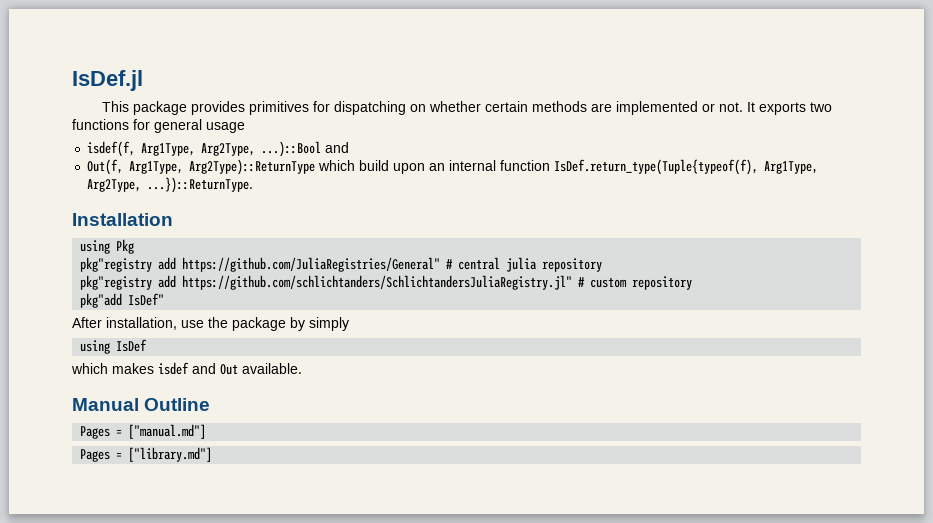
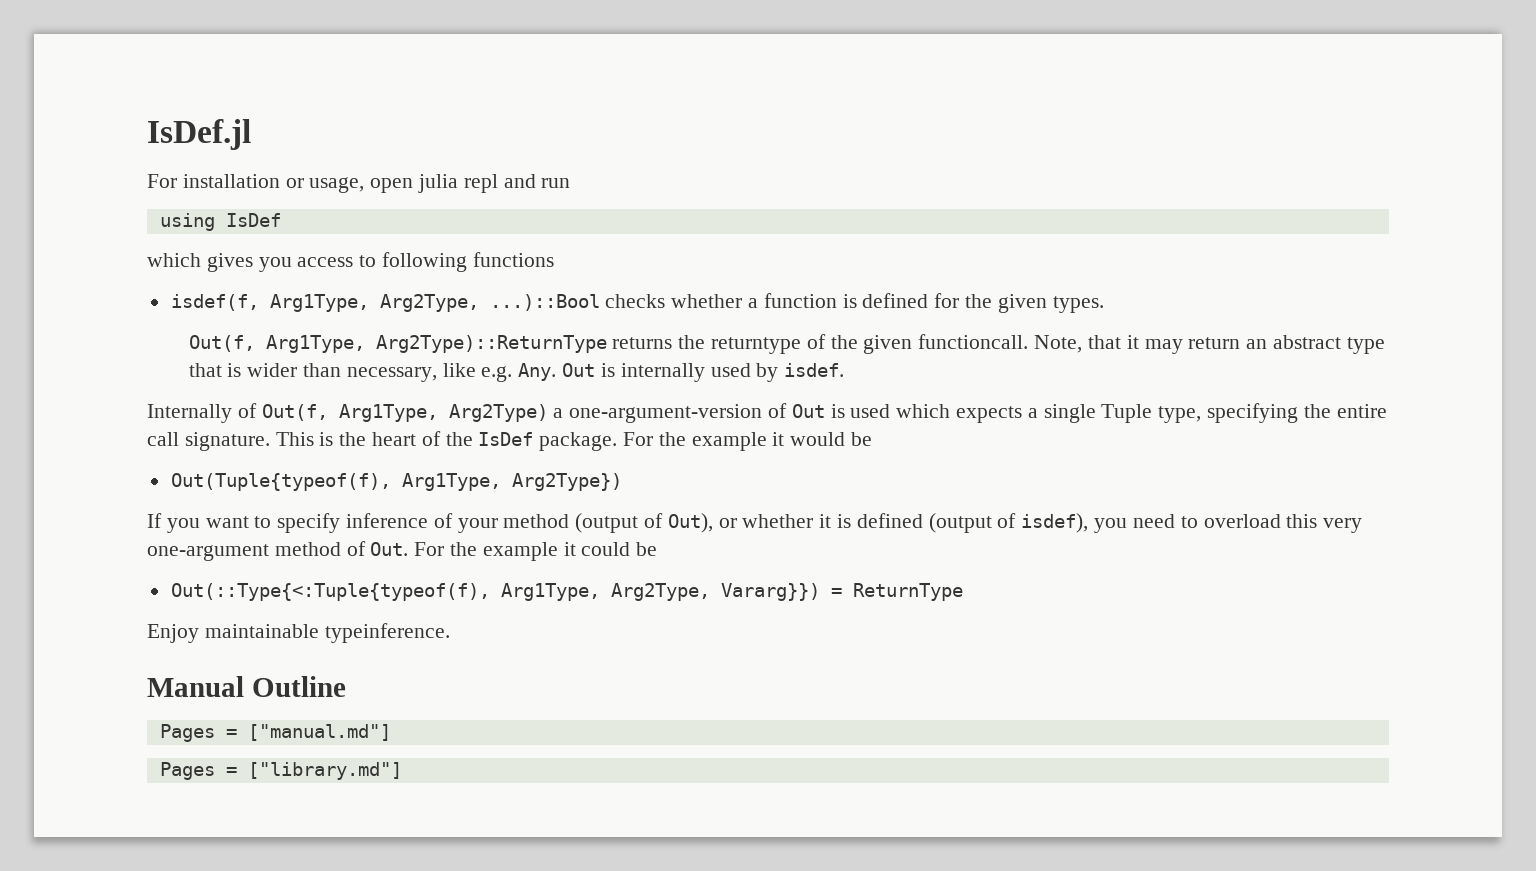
- This package provides primitives for dispatching on whether certain methods are implemented or not. It exports two functions for general usage
- isdef(f, Arg1Type, Arg2Type, ...)::Bool and
- Out(f, Arg1Type, Arg2Type)::ReturnType which build upon an internal function IsDef.return_type(Tuple{typeof(f), Arg1Type, Arg2Type, ...})::ReturnType.
- Installation
- using Pkg
- pkg"registry add https://github.com/JuliaRegistries/General" # central julia repository
- pkg"registry add https://github.com/schlichtanders/SchlichtandersJuliaRegistry.jl" # custom repository
- pkg"add IsDef"
- After installation, use the package by simply
+ For installation or usage, open julia repl and run
  using IsDef
- which makes isdef and Out available.
+ which gives you access to following functions
+ isdef(f, Arg1Type, Arg2Type, ...)::Bool checks whether a function is defined for the given types.
+ Out(f, Arg1Type, Arg2Type)::ReturnType returns the returntype of the given functioncall. Note, that it may return an abstract type that is wider than necessary, like e.g. Any. Out is internally used by isdef.
+ Internally of Out(f, Arg1Type, Arg2Type) a one-argument-version of Out is used which expects a single Tuple type, specifying the entire call signature. This is the heart of the IsDef package. For the example it would be
+ Out(Tuple{typeof(f), Arg1Type, Arg2Type})
+ If you want to specify inference of your method (output of Out), or whether it is defined (output of isdef), you need to overload this very one-argument method of Out. For the example it could be
+ Out(::Type{<:Tuple{typeof(f), Arg1Type, Arg2Type, Vararg}}) = ReturnType
+ Enjoy maintainable typeinference.

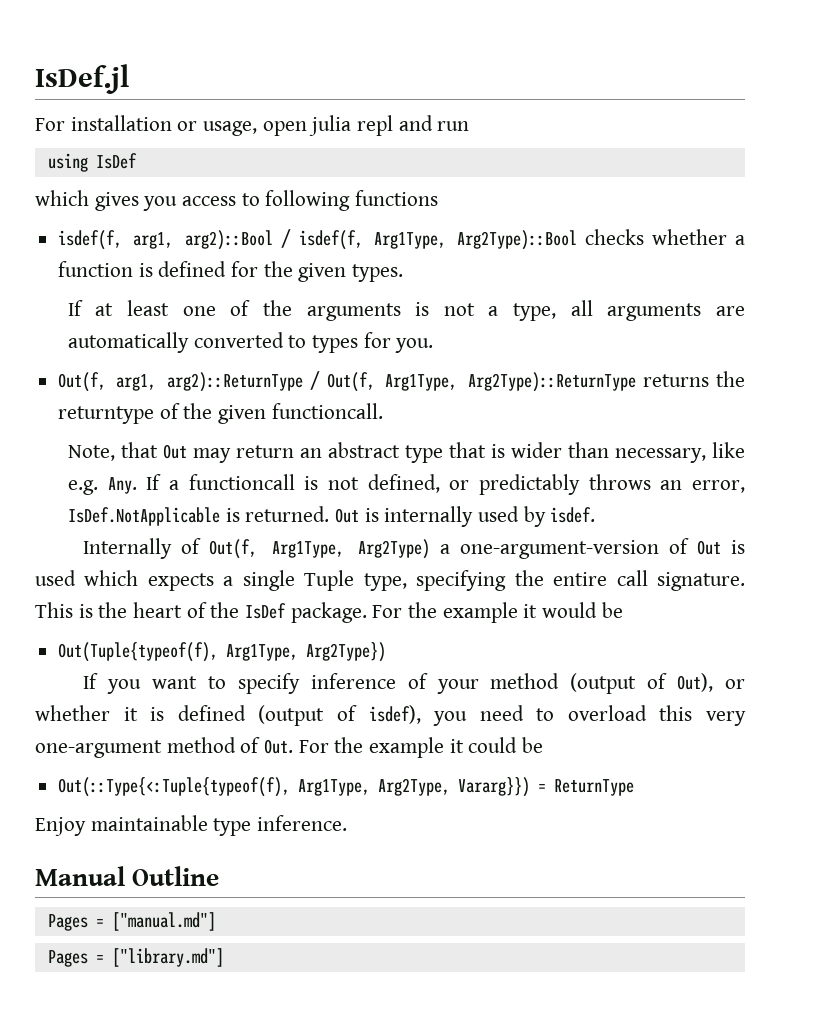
- isdef(f, Arg1Type, Arg2Type, ...)::Bool checks whether a function is defined for the given types.
+ isdef(f, arg1, arg2)::Bool / isdef(f, Arg1Type, Arg2Type)::Bool checks whether a function is defined for the given types.
- Out(f, Arg1Type, Arg2Type)::ReturnType returns the returntype of the given functioncall. Note, that it may return an abstract type that is wider than necessary, like e.g. Any. Out is internally used by isdef.
+ If at least one of the arguments is not a type, all arguments are automatically converted to types for you.
+ Out(f, arg1, arg2)::ReturnType / Out(f, Arg1Type, Arg2Type)::ReturnType returns the returntype of the given functioncall.
+ Note, that Out may return an abstract type that is wider than necessary, like e.g. Any. If a functioncall is not defined, or predictably throws an error, IsDef.NotApplicable is returned. Out is internally used by isdef.
- Enjoy maintainable typeinference.
+ Enjoy maintainable type inference.

